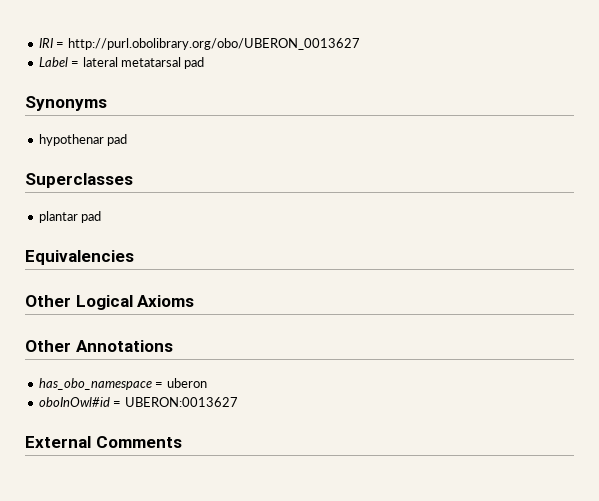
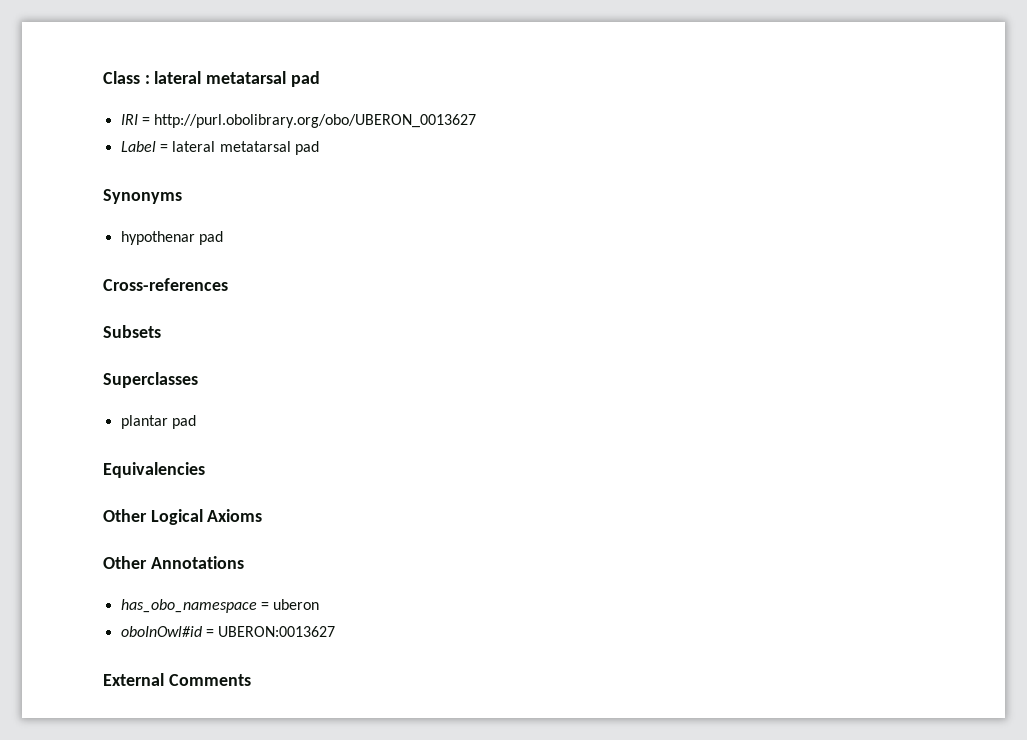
+ Class : lateral metatarsal pad
+ Cross-references
+ Subsets

